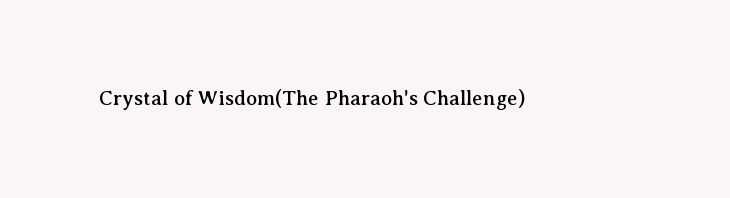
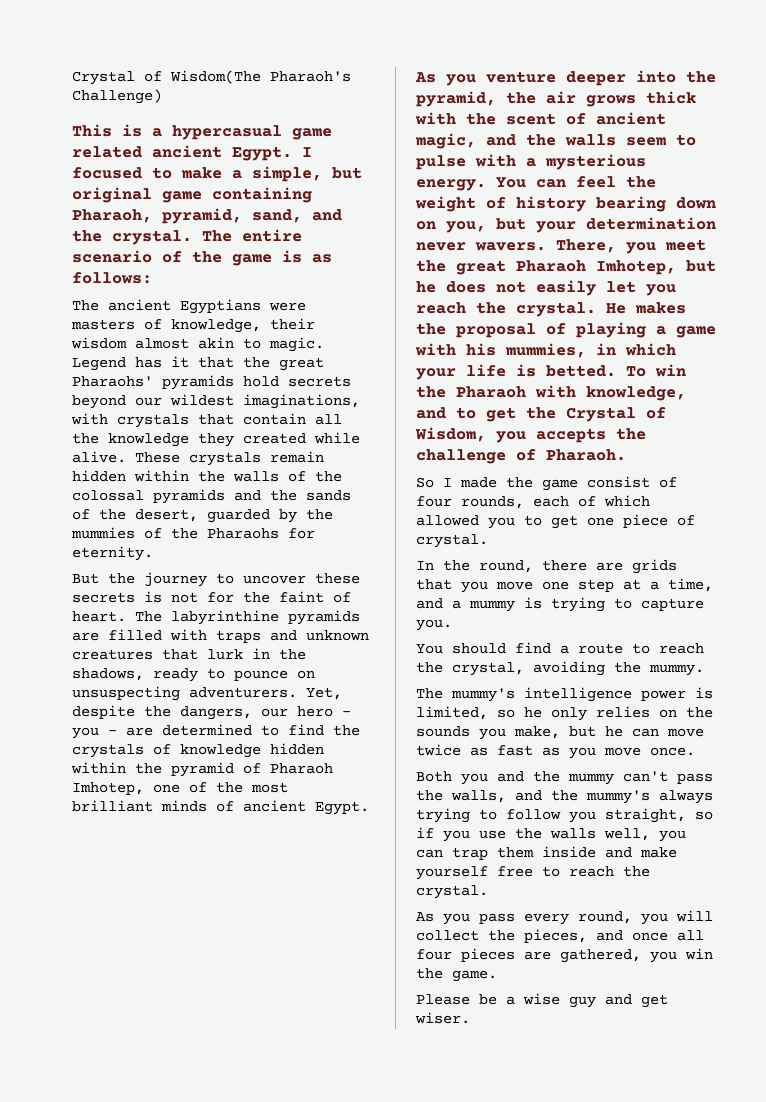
+ This is a hypercasual game related ancient Egypt. I focused to make a simple, but original game containing Pharaoh, pyramid, sand, and the crystal. The entire scenario of the game is as follows:
+ The ancient Egyptians were masters of knowledge, their wisdom almost akin to magic. Legend has it that the great Pharaohs' pyramids hold secrets beyond our wildest imaginations, with crystals that contain all the knowledge they created while alive. These crystals remain hidden within the walls of the colossal pyramids and the sands of the desert, guarded by the mummies of the Pharaohs for eternity.
+ But the journey to uncover these secrets is not for the faint of heart. The labyrinthine pyramids are filled with traps and unknown creatures that lurk in the shadows, ready to pounce on unsuspecting adventurers. Yet, despite the dangers, our hero - you - are determined to find the crystals of knowledge hidden within the pyramid of Pharaoh Imhotep, one of the most brilliant minds of ancient Egypt.
+ As you venture deeper into the pyramid, the air grows thick with the scent of ancient magic, and the walls seem to pulse with a mysterious energy. You can feel the weight of history bearing down on you, but your determination never wavers. There, you meet the great Pharaoh Imhotep, but he does not easily let you reach the crystal. He makes the proposal of playing a game with his mummies, in which your life is betted. To win the Pharaoh with knowledge, and to get the Crystal of Wisdom, you accepts the challenge of Pharaoh.
+ So I made the game consist of four rounds, each of which allowed you to get one piece of crystal.
+ In the round, there are grids that you move one step at a time, and a mummy is trying to capture you.
+ You should find a route to reach the crystal, avoiding the mummy.
+ The mummy's intelligence power is limited, so he only relies on the sounds you make, but he can move twice as fast as you move once.
+ Both you and the mummy can't pass the walls, and the mummy's always trying to follow you straight, so if you use the walls well, you can trap them inside and make yourself free to reach the crystal.
+ As you pass every round, you will collect the pieces, and once all four pieces are gathered, you win the game.
+ Please be a wise guy and get wiser.

